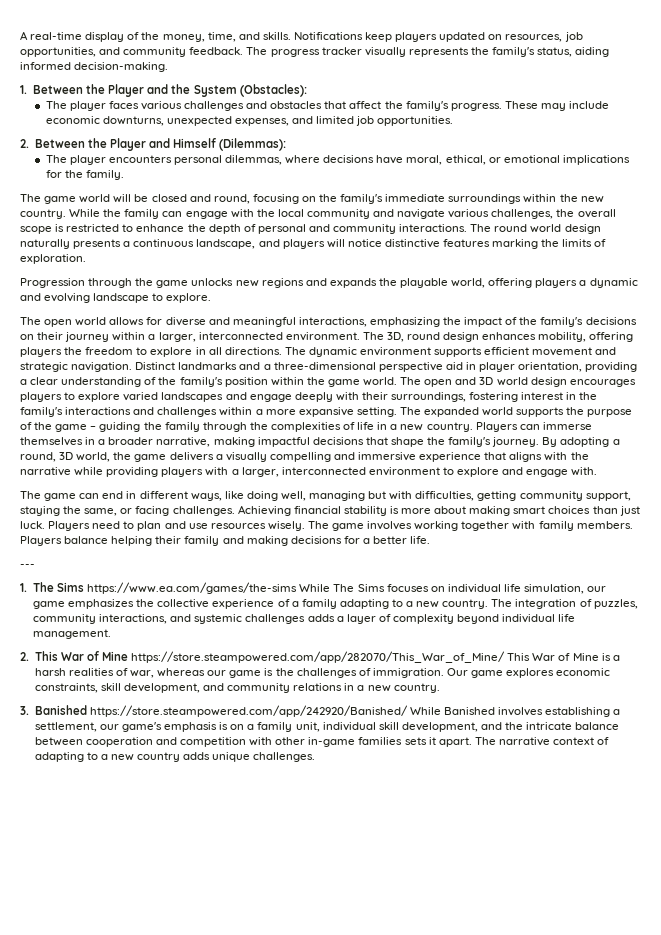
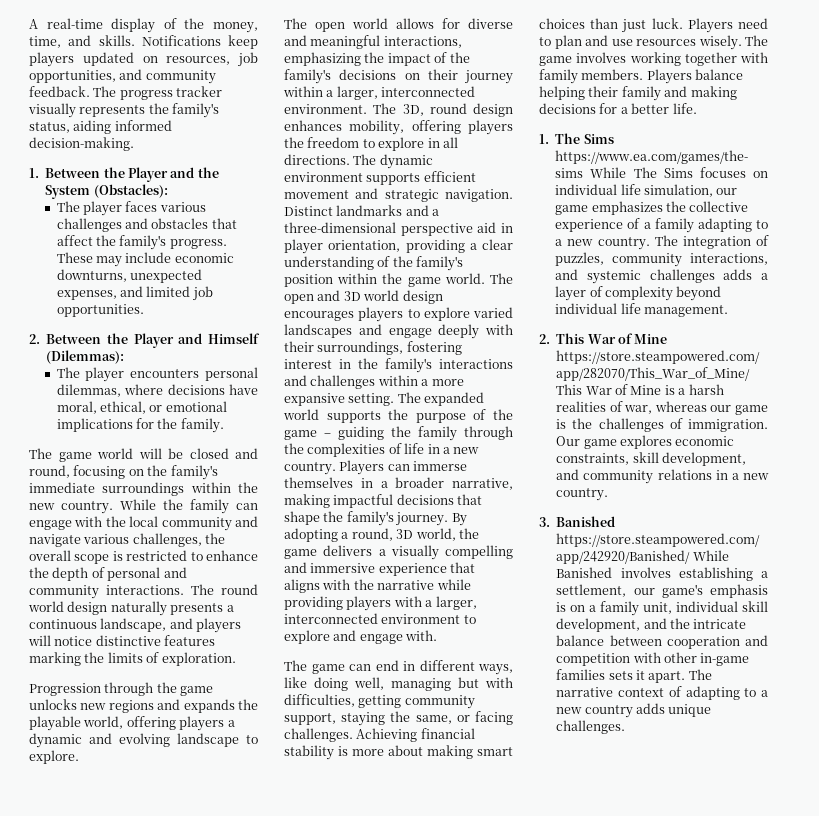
- ---

